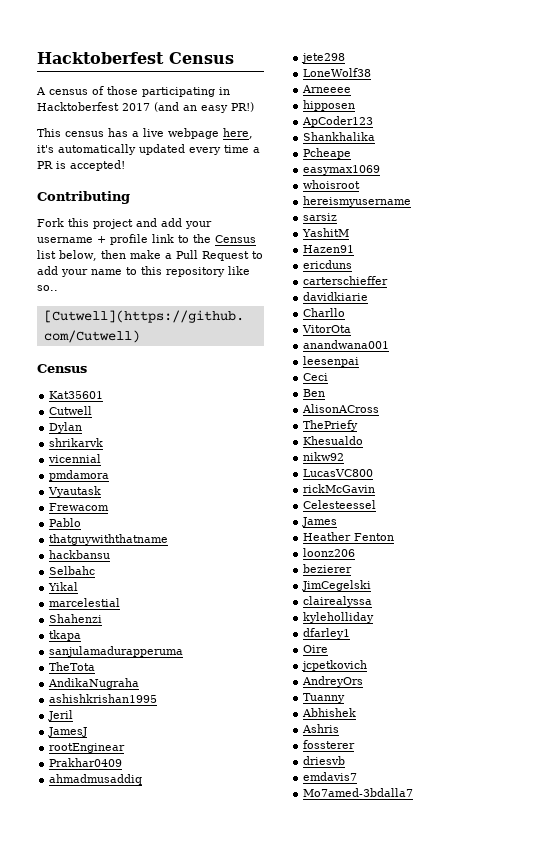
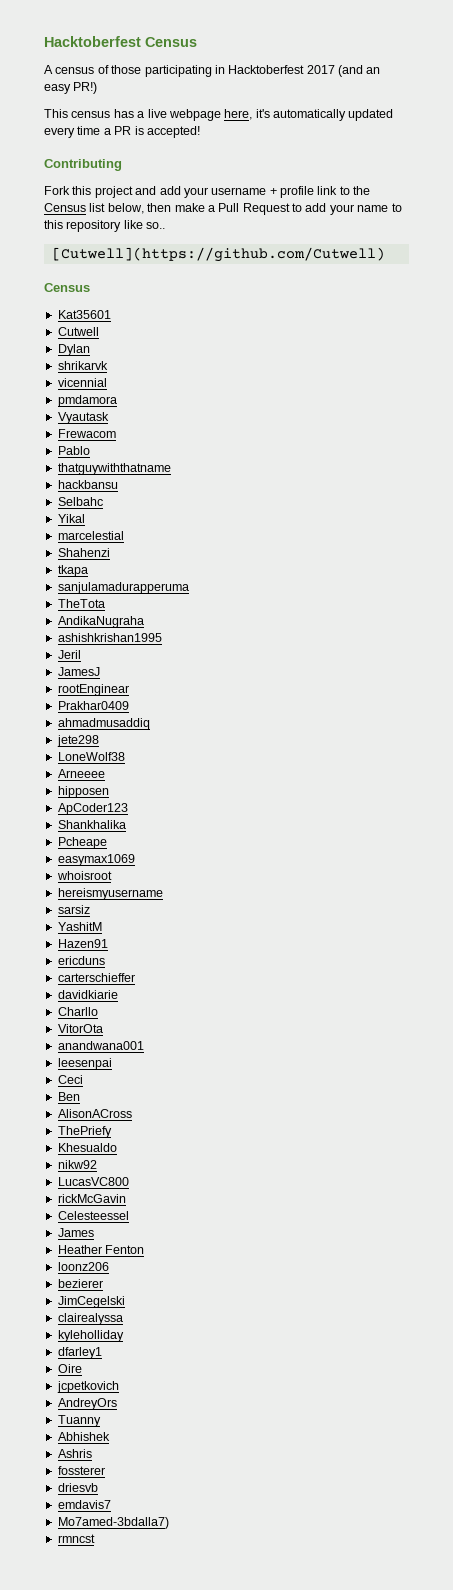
- Mo7amed-3bdalla7
+ Mo7amed-3bdalla7)
+ rmncst

